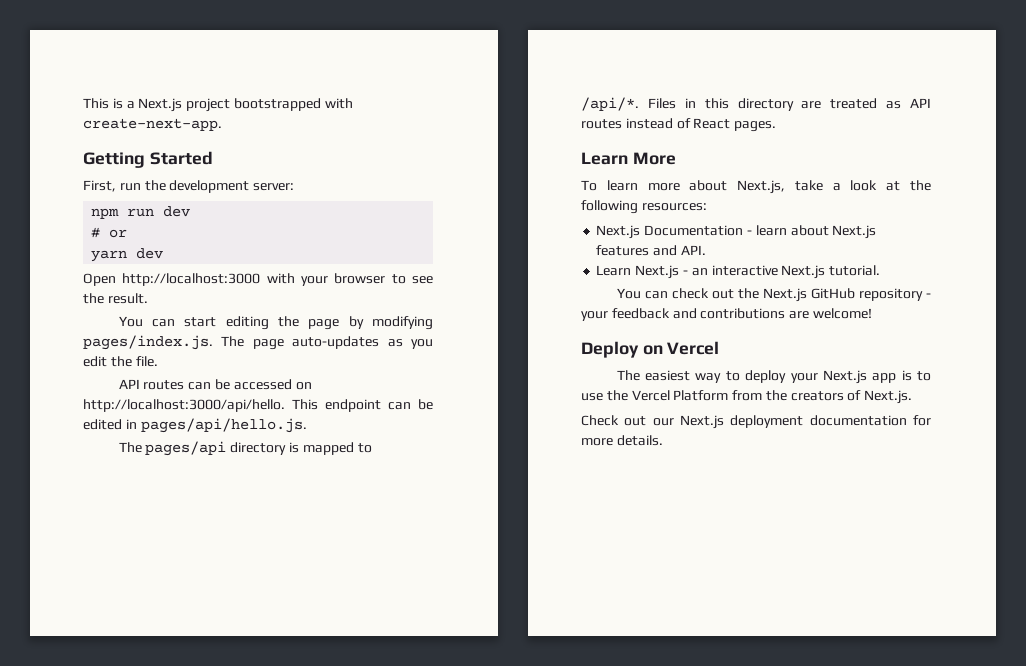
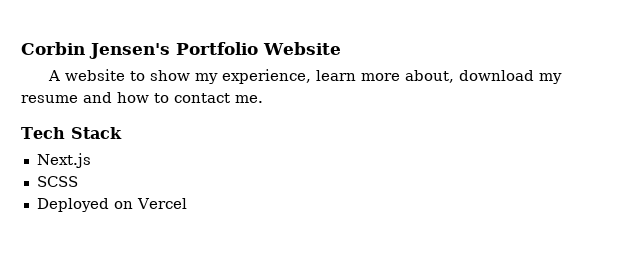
- This is a Next.js project bootstrapped with create-next-app.
- Getting Started
- First, run the development server:
- npm run dev
- # or
- yarn dev
- Open http://localhost:3000 with your browser to see the result.
- You can start editing the page by modifying pages/index.js. The page auto-updates as you edit the file.
- API routes can be accessed on http://localhost:3000/api/hello. This endpoint can be edited in pages/api/hello.js.
- The pages/api directory is mapped to /api/*. Files in this directory are treated as API routes instead of React pages.
- Learn More
- To learn more about Next.js, take a look at the following resources:
- Next.js Documentation - learn about Next.js features and API.
- Learn Next.js - an interactive Next.js tutorial.
- You can check out the Next.js GitHub repository - your feedback and contributions are welcome!
- Deploy on Vercel
- The easiest way to deploy your Next.js app is to use the Vercel Platform from the creators of Next.js.
- Check out our Next.js deployment documentation for more details.
+ Corbin Jensen's Portfolio Website
+ A website to show my experience, learn more about, download my resume and how to contact me.
+ Tech Stack
+ Next.js
+ SCSS
+ Deployed on Vercel

